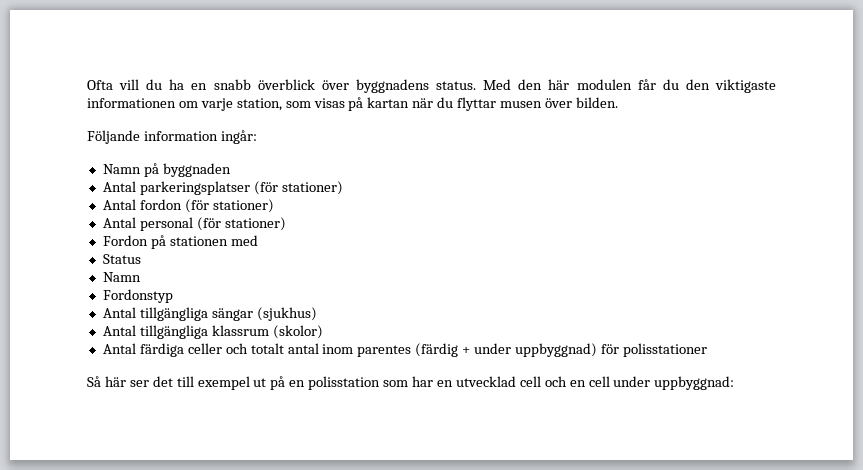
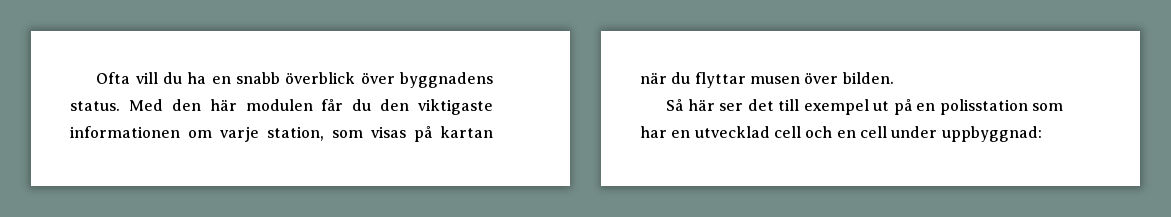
- Följande information ingår:
- Namn på byggnaden
- Antal parkeringsplatser (för stationer)
- Antal fordon (för stationer)
- Antal personal (för stationer)
- Fordon på stationen med
- Status
- Namn
- Fordonstyp
- Antal tillgängliga sängar (sjukhus)
- Antal tillgängliga klassrum (skolor)
- Antal färdiga celler och totalt antal inom parentes (färdig + under uppbyggnad) för polisstationer

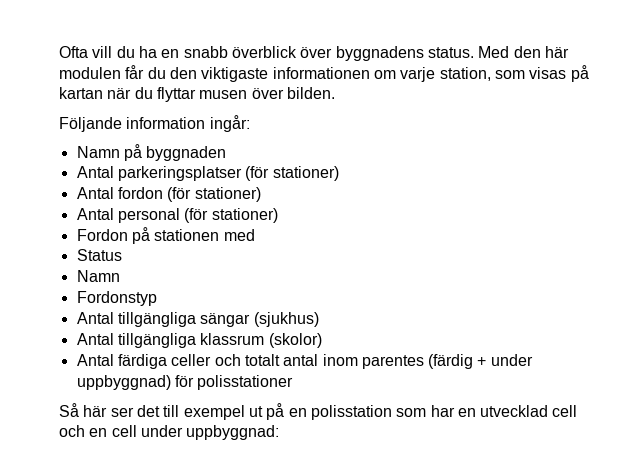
+ Följande information ingår:
+ Namn på byggnaden
+ Antal parkeringsplatser (för stationer)
+ Antal fordon (för stationer)
+ Antal personal (för stationer)
+ Fordon på stationen med
+ Status
+ Namn
+ Fordonstyp
+ Antal tillgängliga sängar (sjukhus)
+ Antal tillgängliga klassrum (skolor)
+ Antal färdiga celler och totalt antal inom parentes (färdig + under uppbyggnad) för polisstationer

